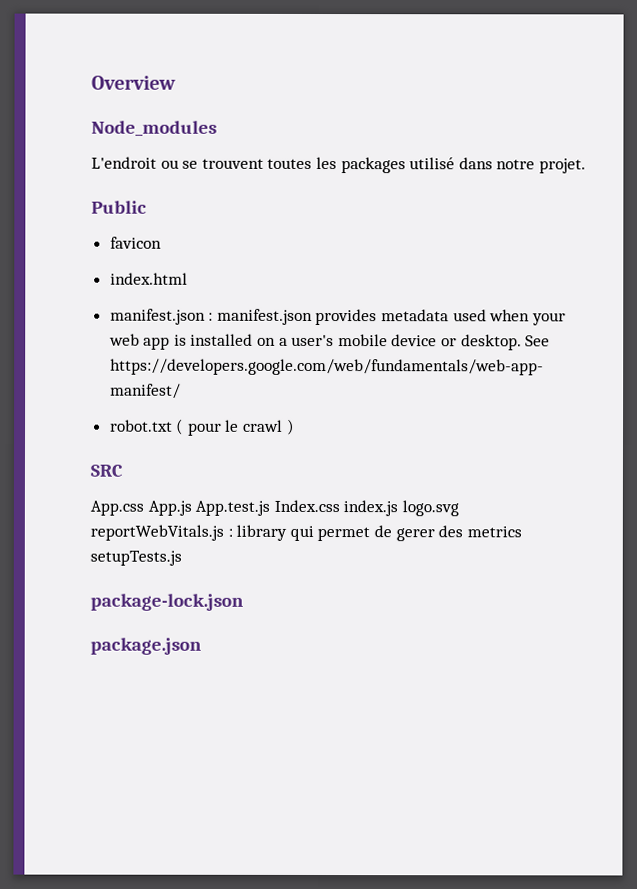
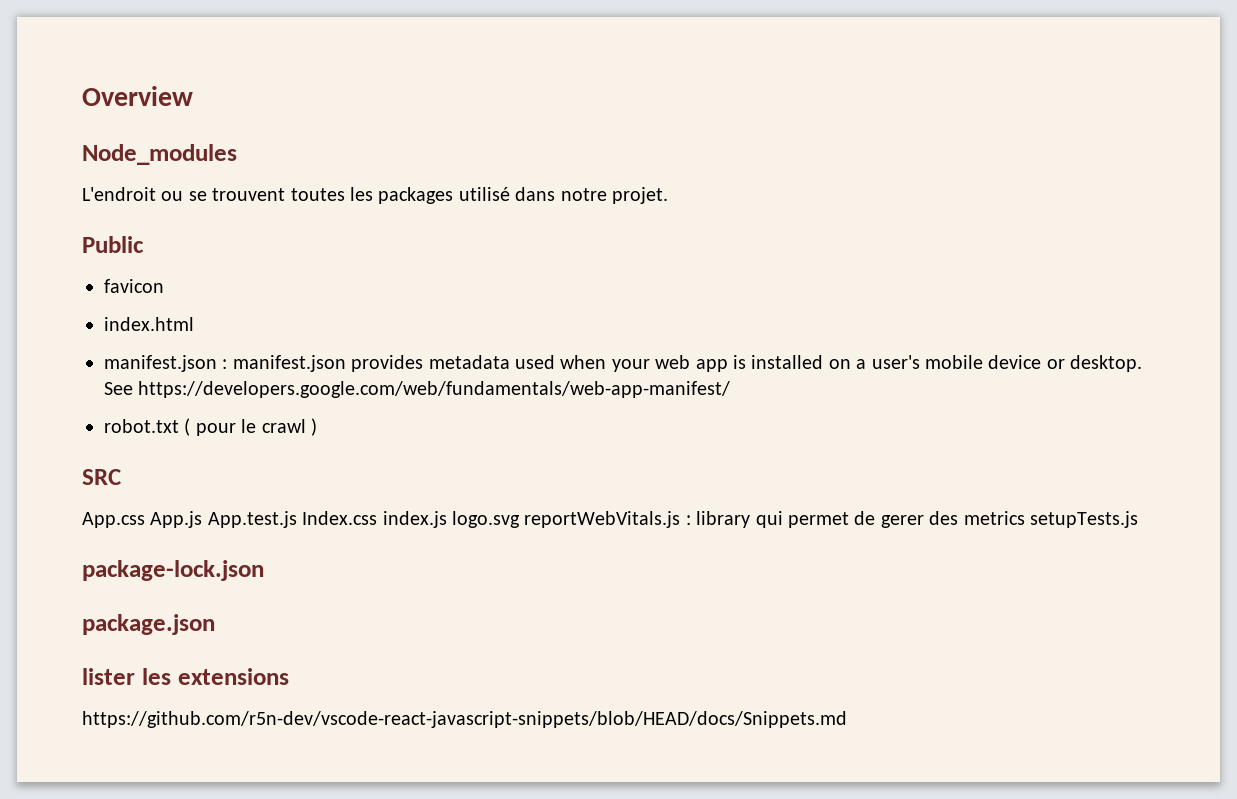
+ lister les extensions
+ https://github.com/r5n-dev/vscode-react-javascript-snippets/blob/HEAD/docs/Snippets.md

